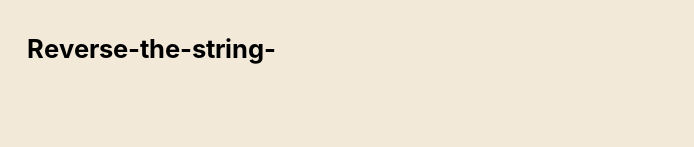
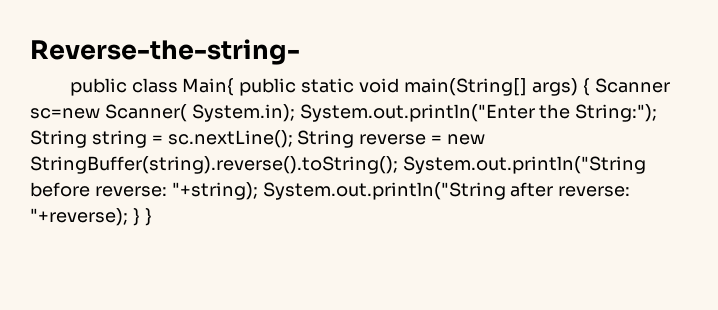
+ public class Main{ public static void main(String[] args) { Scanner sc=new Scanner( System.in); System.out.println("Enter the String:"); String string = sc.nextLine(); String reverse = new StringBuffer(string).reverse().toString(); System.out.println("String before reverse: "+string); System.out.println("String after reverse: "+reverse); } }

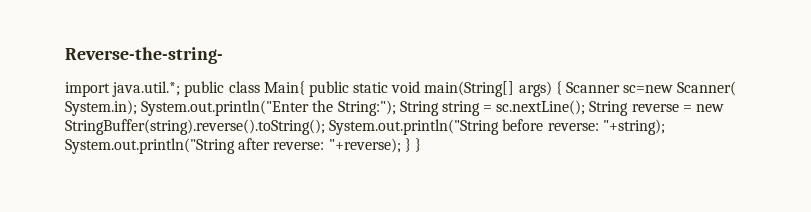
- public class Main{ public static void main(String[] args) { Scanner sc=new Scanner( System.in); System.out.println("Enter the String:"); String string = sc.nextLine(); String reverse = new StringBuffer(string).reverse().toString(); System.out.println("String before reverse: "+string); System.out.println("String after reverse: "+reverse); } }
+ import java.util.*; public class Main{ public static void main(String[] args) { Scanner sc=new Scanner( System.in); System.out.println("Enter the String:"); String string = sc.nextLine(); String reverse = new StringBuffer(string).reverse().toString(); System.out.println("String before reverse: "+string); System.out.println("String after reverse: "+reverse); } }

